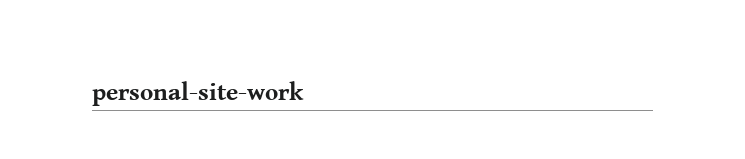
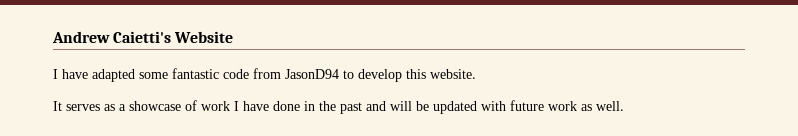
- personal-site-work
+ Andrew Caietti's Website
+ I have adapted some fantastic code from JasonD94 to develop this website.
+ It serves as a showcase of work I have done in the past and will be updated with future work as well.

